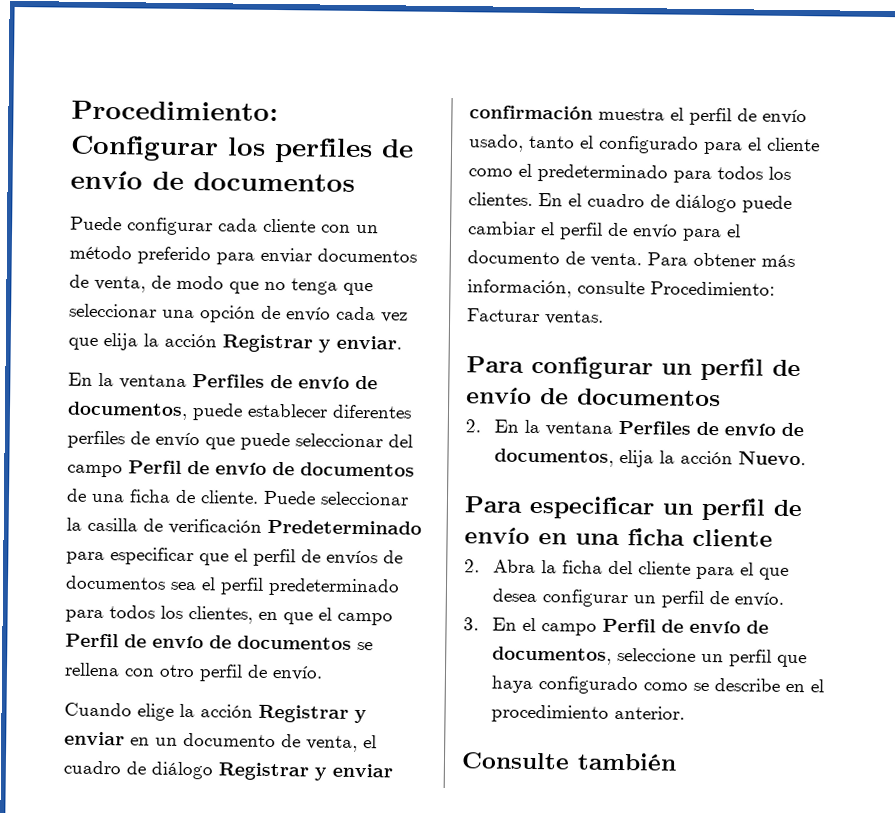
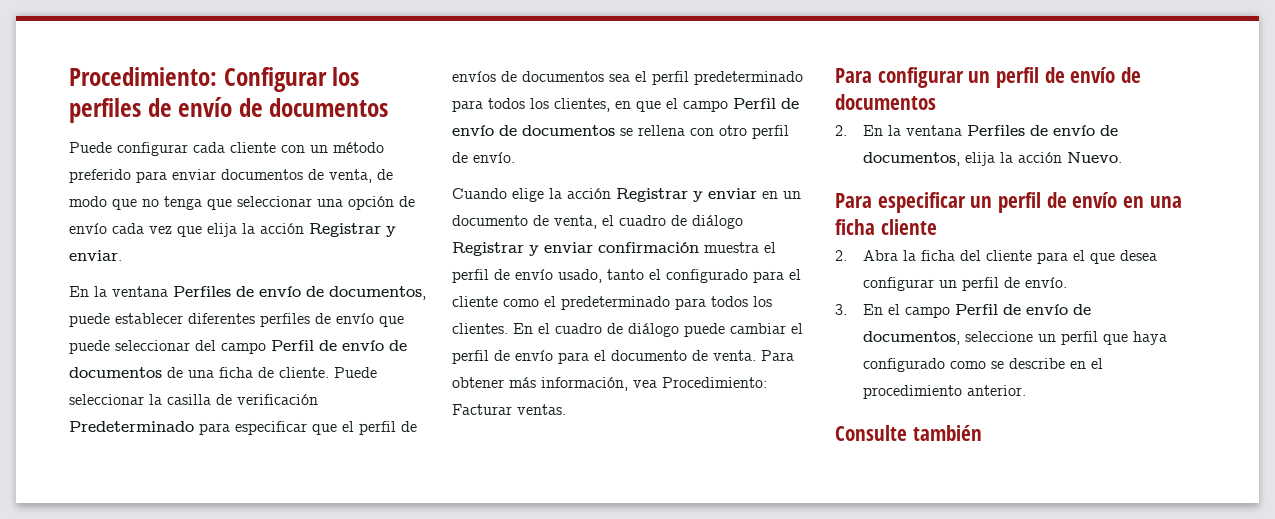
- Para obtener más información, consulte Procedimiento: Facturar ventas.
+ Para obtener más información, vea Procedimiento: Facturar ventas.

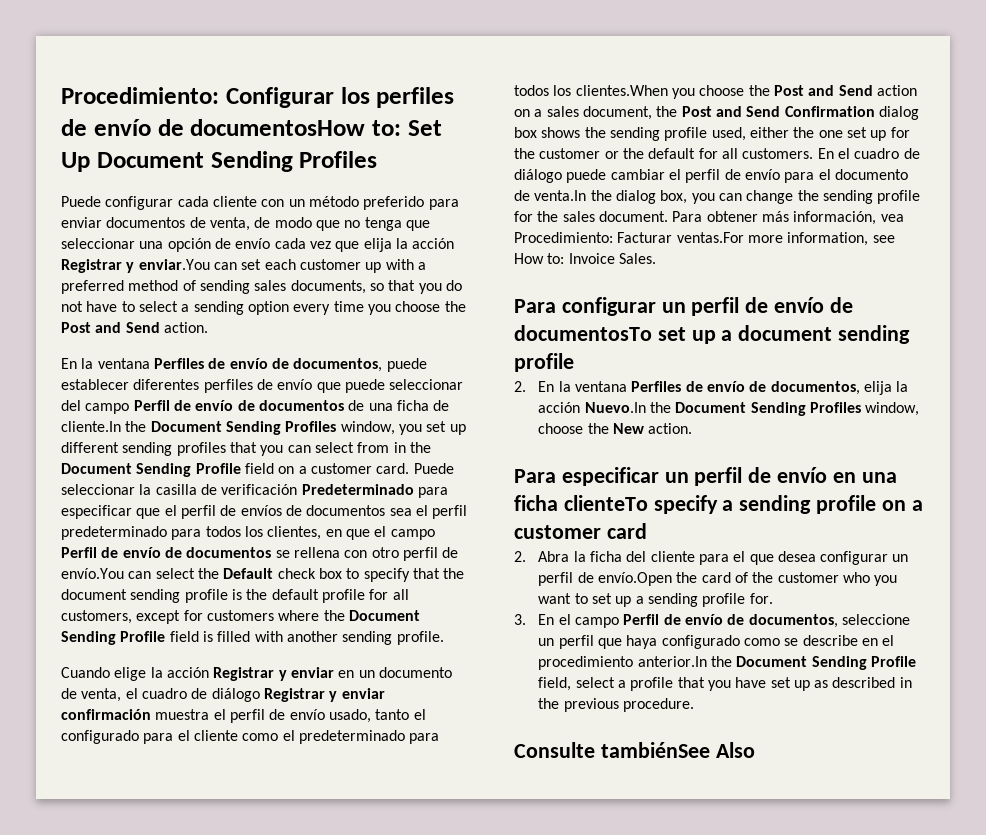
- Procedimiento: Configurar los perfiles de envío de documentos
+ Procedimiento: Configurar los perfiles de envío de documentosHow to: Set Up Document Sending Profiles
- Puede configurar cada cliente con un método preferido para enviar documentos de venta, de modo que no tenga que seleccionar una opción de envío cada vez que elija la acción Registrar y enviar.
+ Puede configurar cada cliente con un método preferido para enviar documentos de venta, de modo que no tenga que seleccionar una opción de envío cada vez que elija la acción Registrar y enviar.You can set each customer up with a preferred method of sending sales documents, so that you do not have to select a sending option every time you choose the Post and Send action.
- En la ventana Perfiles de envío de documentos, puede establecer diferentes perfiles de envío que puede seleccionar del campo Perfil de envío de documentos de una ficha de cliente.
+ En la ventana Perfiles de envío de documentos, puede establecer diferentes perfiles de envío que puede seleccionar del campo Perfil de envío de documentos de una ficha de cliente.In the Document Sending Profiles window, you set up different sending profiles that you can select from in the Document Sending Profile field on a customer card.
- Puede seleccionar la casilla de verificación Predeterminado para especificar que el perfil de envíos de documentos sea el perfil predeterminado para todos los clientes, en que el campo Perfil de envío de documentos se rellena con otro perfil de envío.
+ Puede seleccionar la casilla de verificación Predeterminado para especificar que el perfil de envíos de documentos sea el perfil predeterminado para todos los clientes, en que el campo Perfil de envío de documentos se rellena con otro perfil de envío.You can select the Default check box to specify that the document sending profile is the default profile for all customers, except for customers where the Document Sending Profile field is filled with another sending profile.
- Cuando elige la acción Registrar y enviar en un documento de venta, el cuadro de diálogo Registrar y enviar confirmación muestra el perfil de envío usado, tanto el configurado para el cliente como el predeterminado para todos los clientes.
+ Cuando elige la acción Registrar y enviar en un documento de venta, el cuadro de diálogo Registrar y enviar confirmación muestra el perfil de envío usado, tanto el configurado para el cliente como el predeterminado para todos los clientes.When you choose the Post and Send action on a sales document, the Post and Send Confirmation dialog box shows the sending profile used, either the one set up for the customer or the default for all customers.
- En el cuadro de diálogo puede cambiar el perfil de envío para el documento de venta.
+ En el cuadro de diálogo puede cambiar el perfil de envío para el documento de venta.In the dialog box, you can change the sending profile for the sales document.
- Para obtener más información, vea Procedimiento: Facturar ventas.
+ Para obtener más información, vea Procedimiento: Facturar ventas.For more information, see How to: Invoice Sales.
- Para configurar un perfil de envío de documentos
+ Para configurar un perfil de envío de documentosTo set up a document sending profile
- 2. En la ventana Perfiles de envío de documentos, elija la acción Nuevo.
+ 2. En la ventana Perfiles de envío de documentos, elija la acción Nuevo.In the Document Sending Profiles window, choose the New action.
- Para especificar un perfil de envío en una ficha cliente
+ Para especificar un perfil de envío en una ficha clienteTo specify a sending profile on a customer card
- 2. Abra la ficha del cliente para el que desea configurar un perfil de envío.
+ 2. Abra la ficha del cliente para el que desea configurar un perfil de envío.Open the card of the customer who you want to set up a sending profile for.
- 3. En el campo Perfil de envío de documentos, seleccione un perfil que haya configurado como se describe en el procedimiento anterior.
+ 3. En el campo Perfil de envío de documentos, seleccione un perfil que haya configurado como se describe en el procedimiento anterior.In the Document Sending Profile field, select a profile that you have set up as described in the previous procedure.
- Consulte también
+ Consulte tambiénSee Also

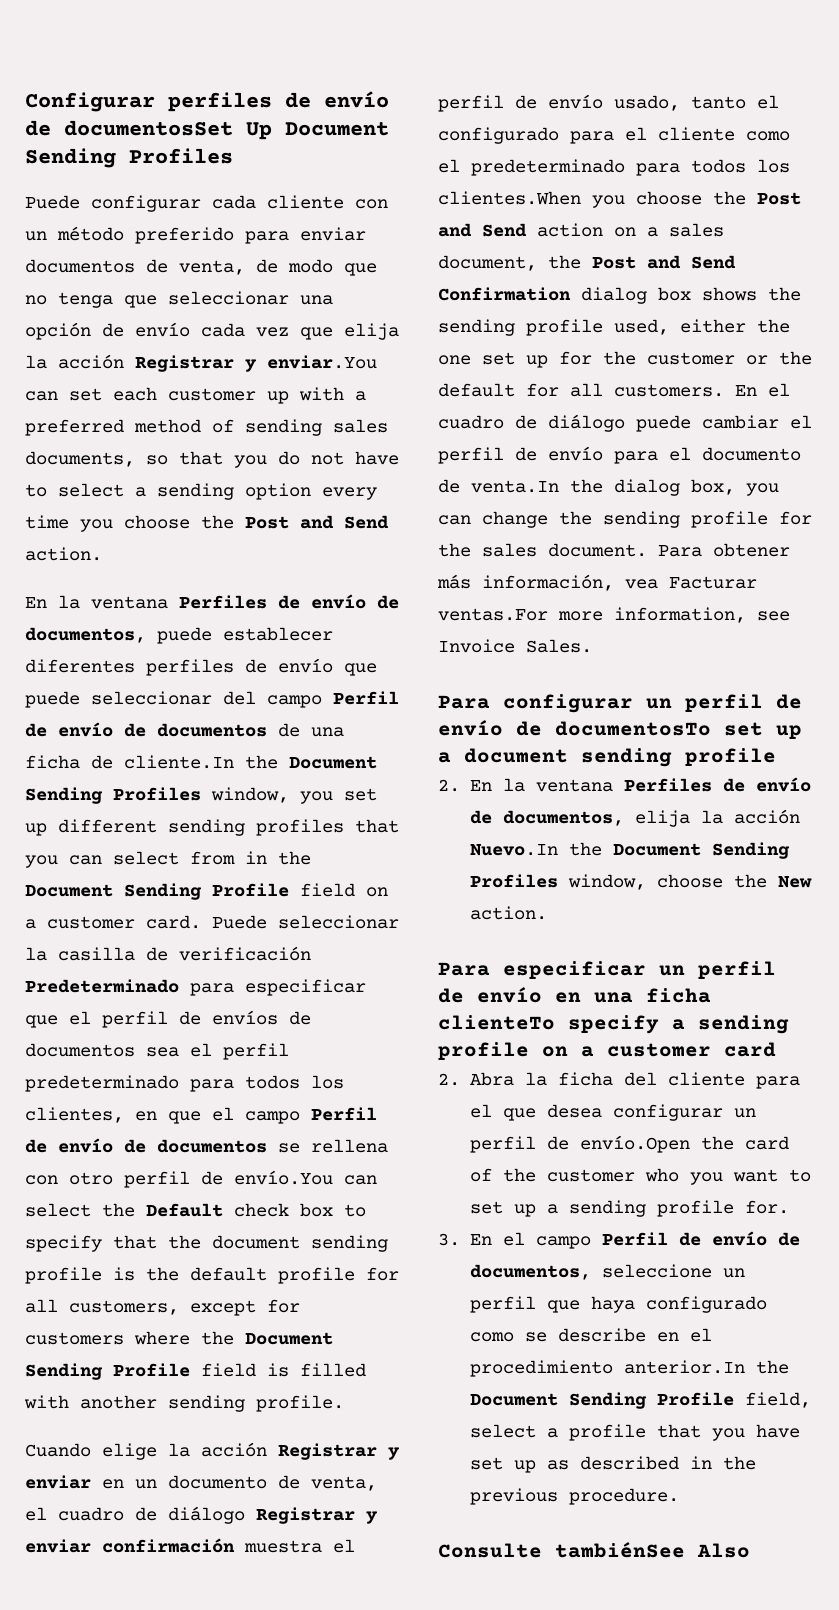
- Procedimiento: Configurar los perfiles de envío de documentosHow to: Set Up Document Sending Profiles
+ Configurar perfiles de envío de documentosSet Up Document Sending Profiles
- Para obtener más información, vea Procedimiento: Facturar ventas.For more information, see How to: Invoice Sales.
+ Para obtener más información, vea Facturar ventas.For more information, see Invoice Sales.

